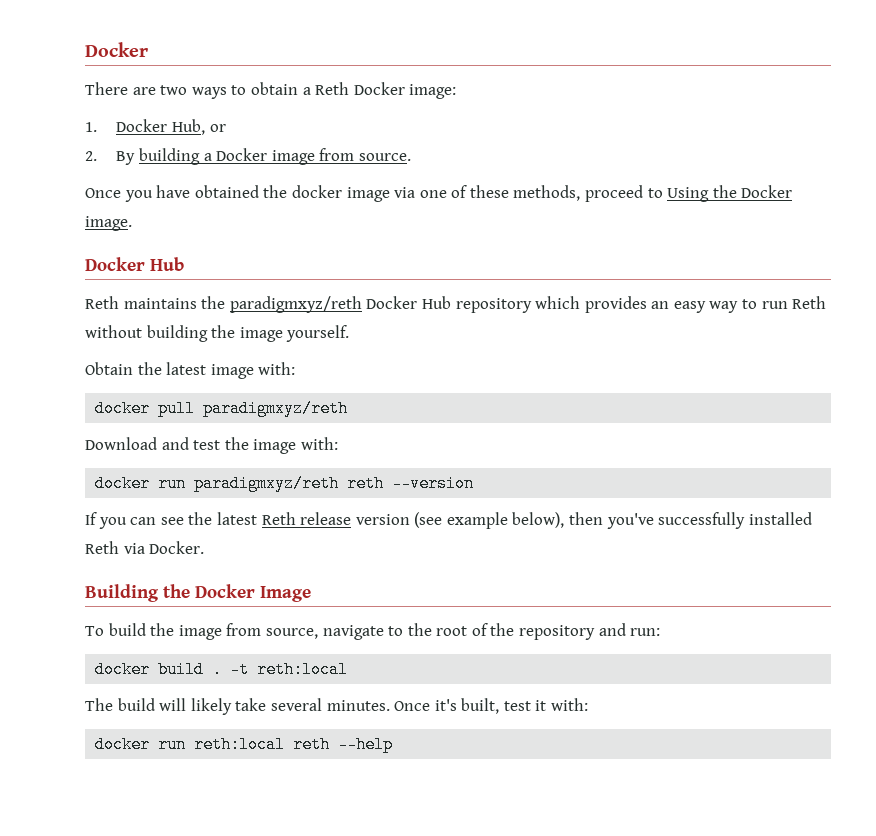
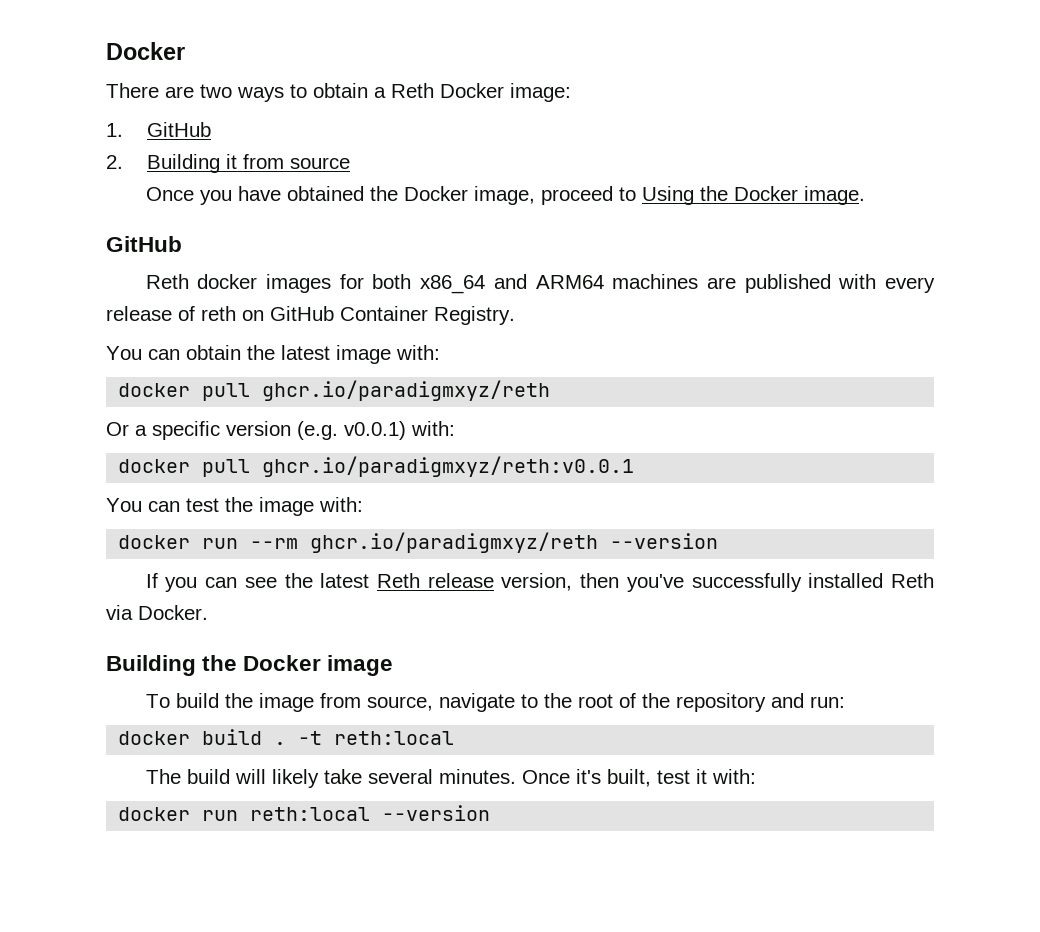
- 1. Docker Hub, or
- 2. By building a Docker image from source.
+ 1. GitHub
+ 2. Building it from source
- Once you have obtained the docker image via one of these methods, proceed to Using the Docker image.
- Docker Hub
- Reth maintains the paradigmxyz/reth Docker Hub repository which provides an easy way to run Reth without building the image yourself.
- Obtain the latest image with:
+ Once you have obtained the Docker image, proceed to Using the Docker image.
+ GitHub
+ Reth docker images for both x86_64 and ARM64 machines are published with every release of reth on GitHub Container Registry.
+ You can obtain the latest image with:
- docker pull paradigmxyz/reth
- Download and test the image with:
+ docker pull ghcr.io/paradigmxyz/reth
+ Or a specific version (e.g. v0.0.1) with:
+ docker pull ghcr.io/paradigmxyz/reth:v0.0.1
+ You can test the image with:
- docker run paradigmxyz/reth reth --version
+ docker run --rm ghcr.io/paradigmxyz/reth --version
- If you can see the latest Reth release version (see example below), then you've successfully installed Reth via Docker.
+ If you can see the latest Reth release version, then you've successfully installed Reth via Docker.
- Building the Docker Image
+ Building the Docker image
- docker run reth:local reth --help
+ docker run reth:local --version

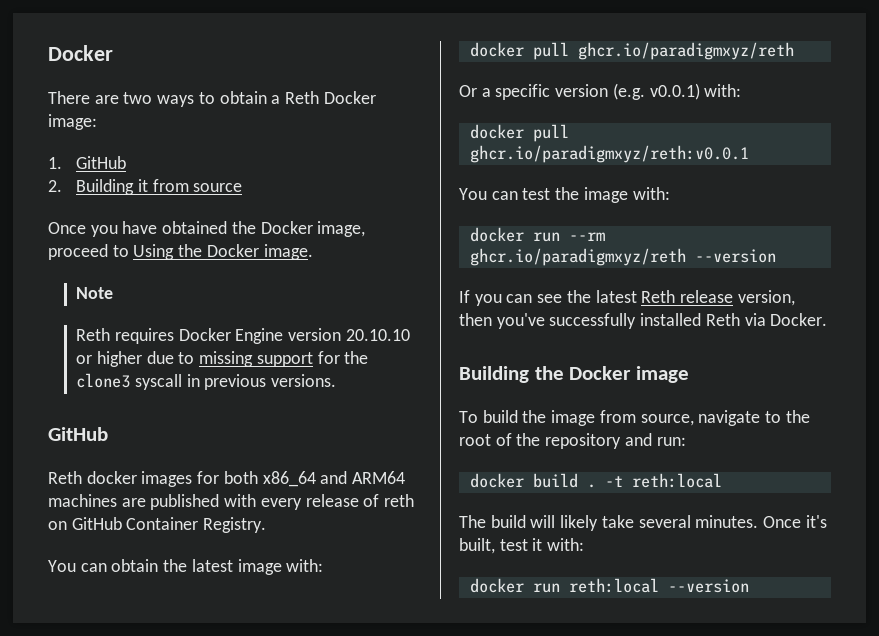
+ Note
+ Reth requires Docker Engine version 20.10.10 or higher due to missing support for the clone3 syscall in previous versions.

